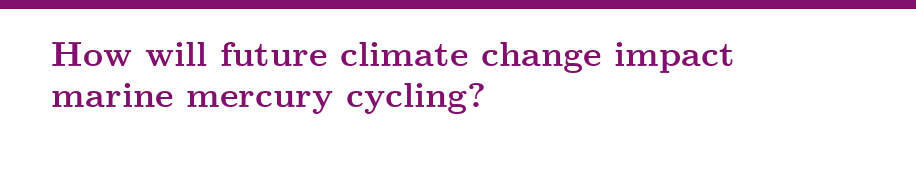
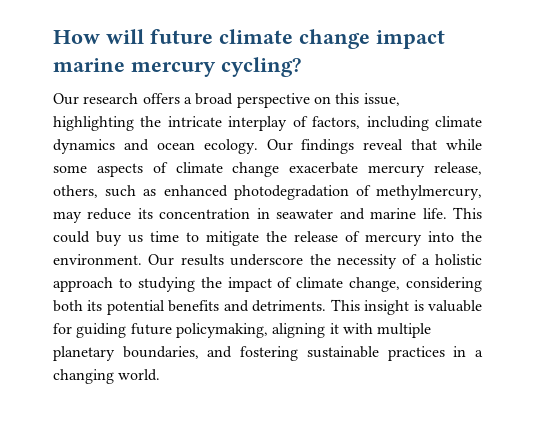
+ Our research offers a broad perspective on this issue, highlighting the intricate interplay of factors, including climate dynamics and ocean ecology. Our findings reveal that while some aspects of climate change exacerbate mercury release, others, such as enhanced photodegradation of methylmercury, may reduce its concentration in seawater and marine life. This could buy us time to mitigate the release of mercury into the environment. Our results underscore the necessity of a holistic approach to studying the impact of climate change, considering both its potential benefits and detriments. This insight is valuable for guiding future policymaking, aligning it with multiple planetary boundaries, and fostering sustainable practices in a changing world.

